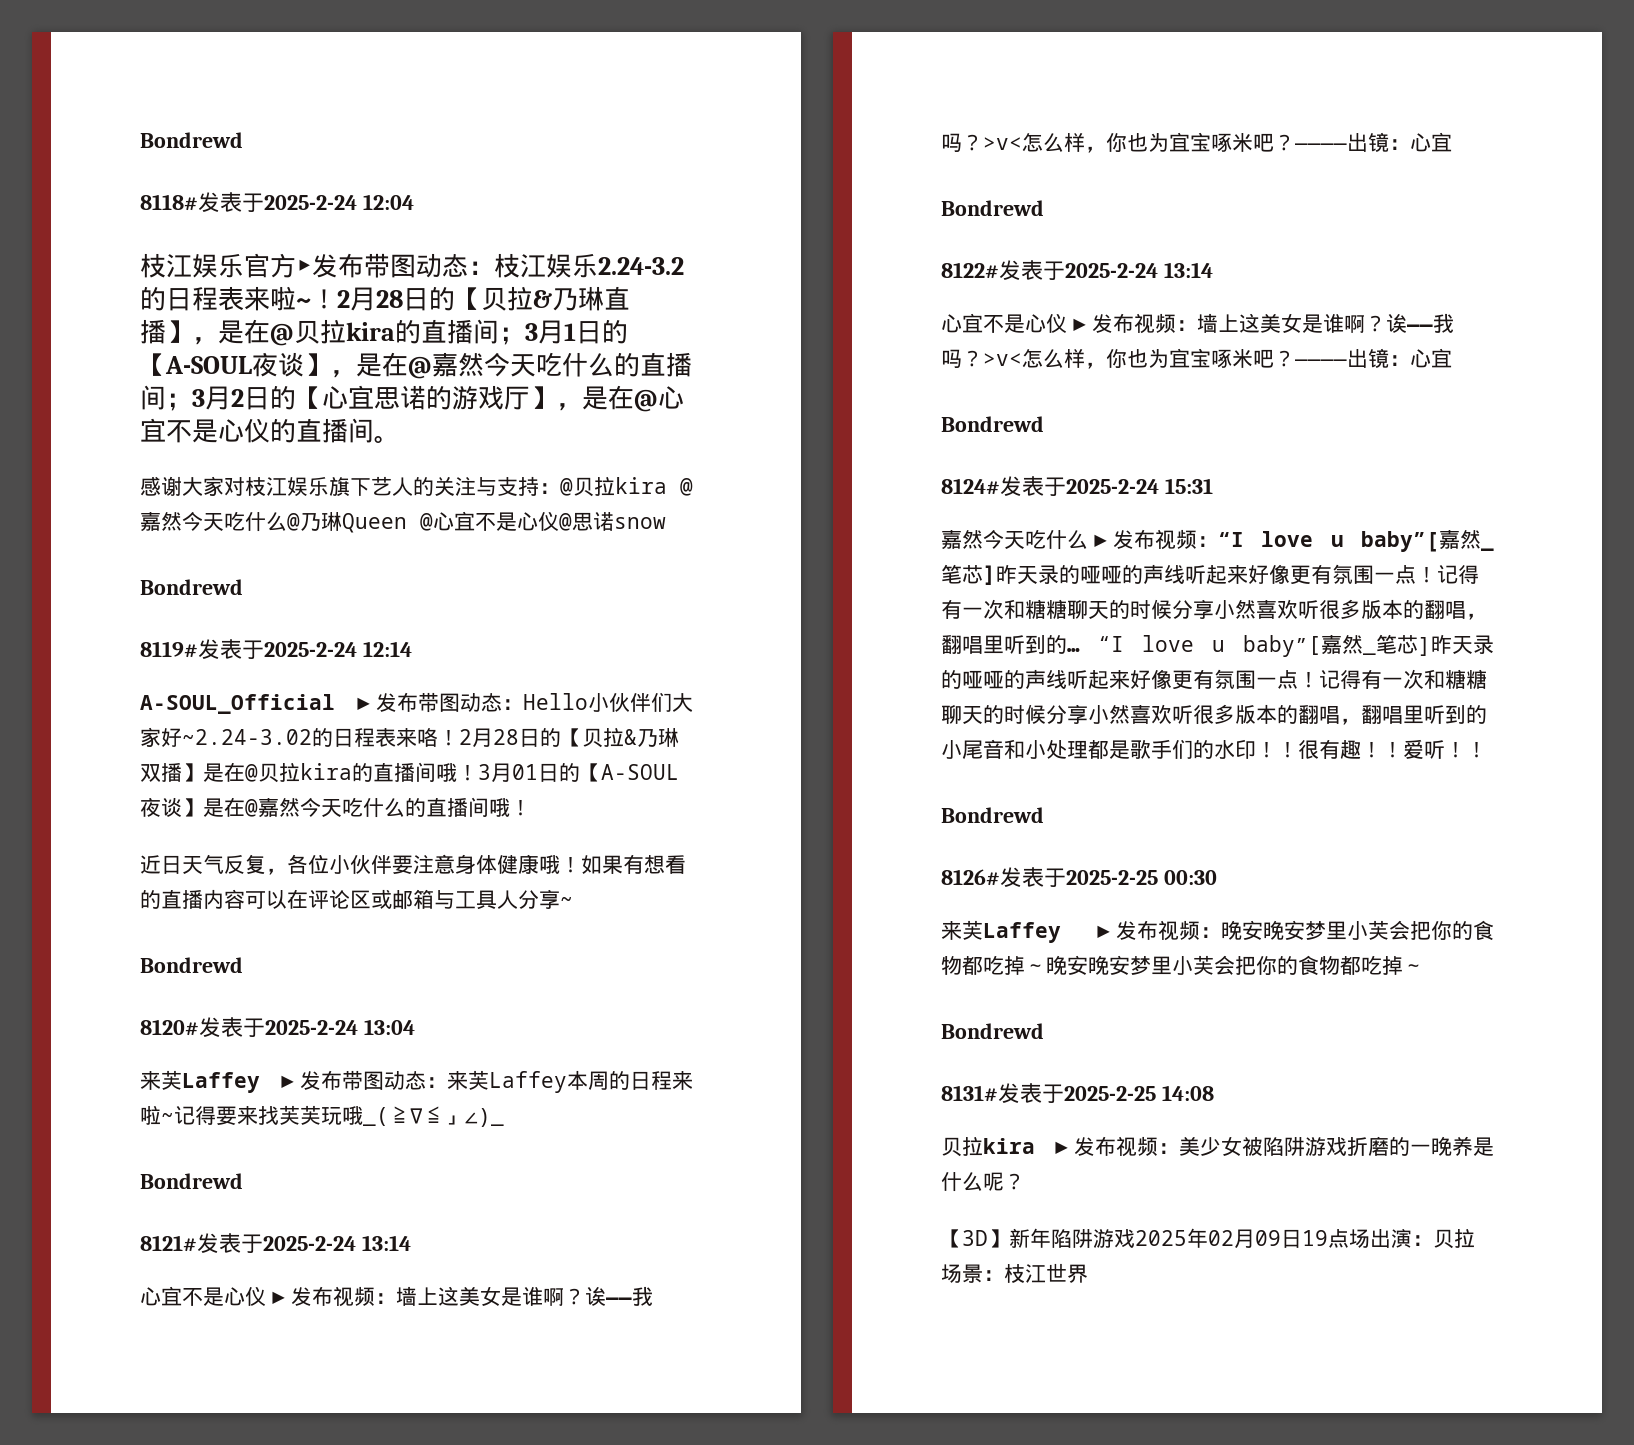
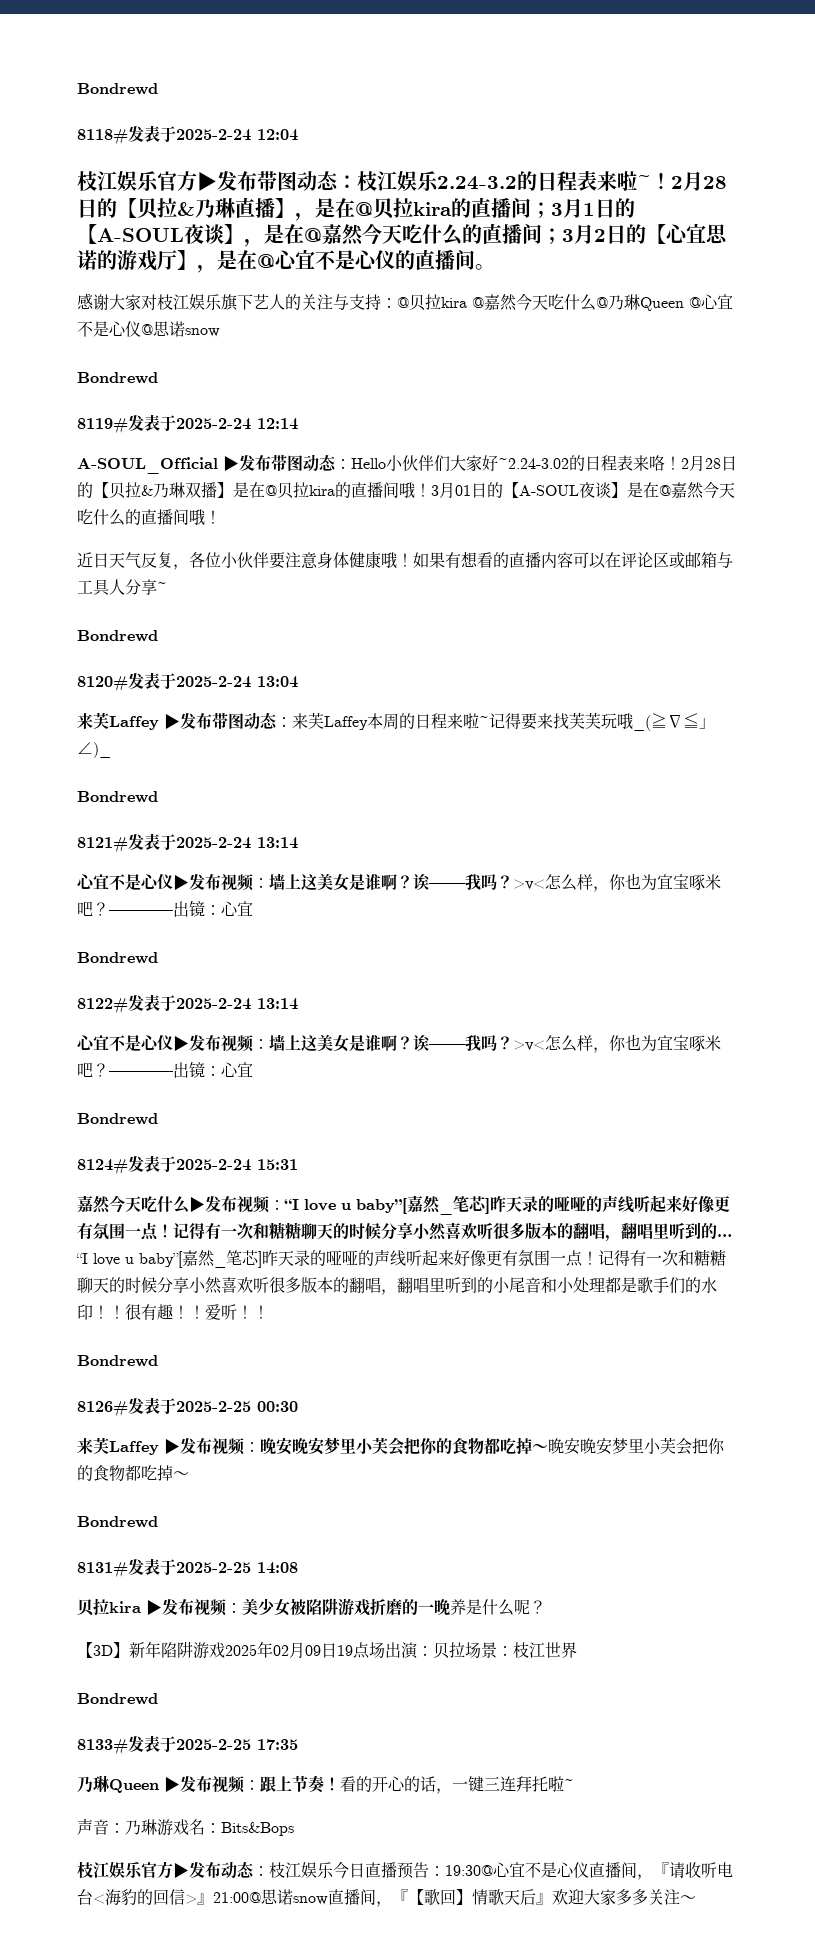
  【3D】新年陷阱游戏2025年02月09日19点场出演：贝拉场景：枝江世界
+ Bondrewd
+ 8133#发表于2025-2-25 17:35
+ 乃琳Queen ▶发布视频：跟上节奏！看的开心的话，一键三连拜托啦~
+ 声音：乃琳游戏名：Bits&Bops
+ 枝江娱乐官方▶发布动态：枝江娱乐今日直播预告：19:30@心宜不是心仪直播间，『请收听电台<海豹的回信>』21:00@思诺snow直播间，『【歌回】情歌天后』欢迎大家多多关注～

